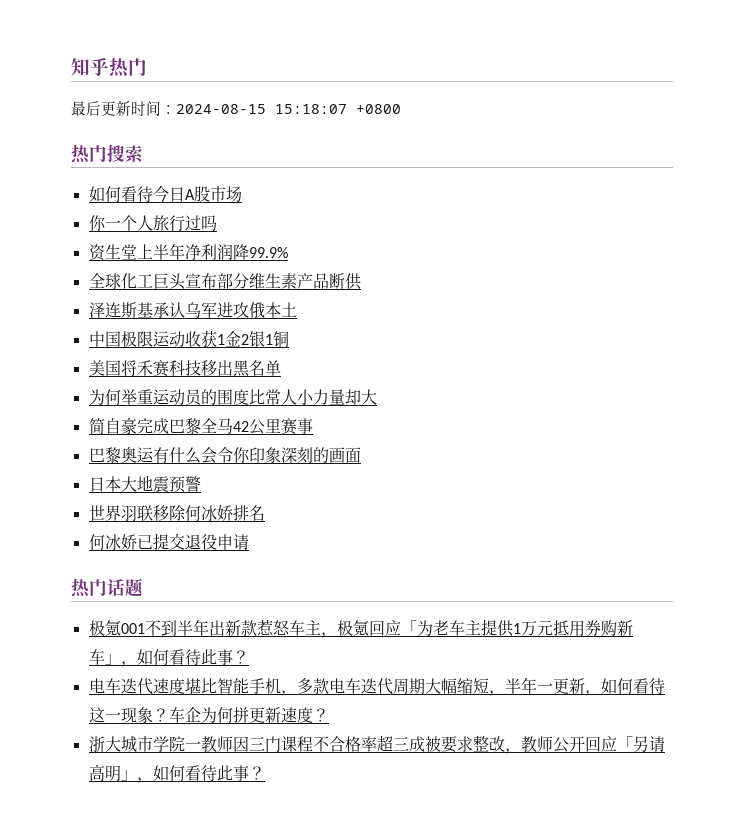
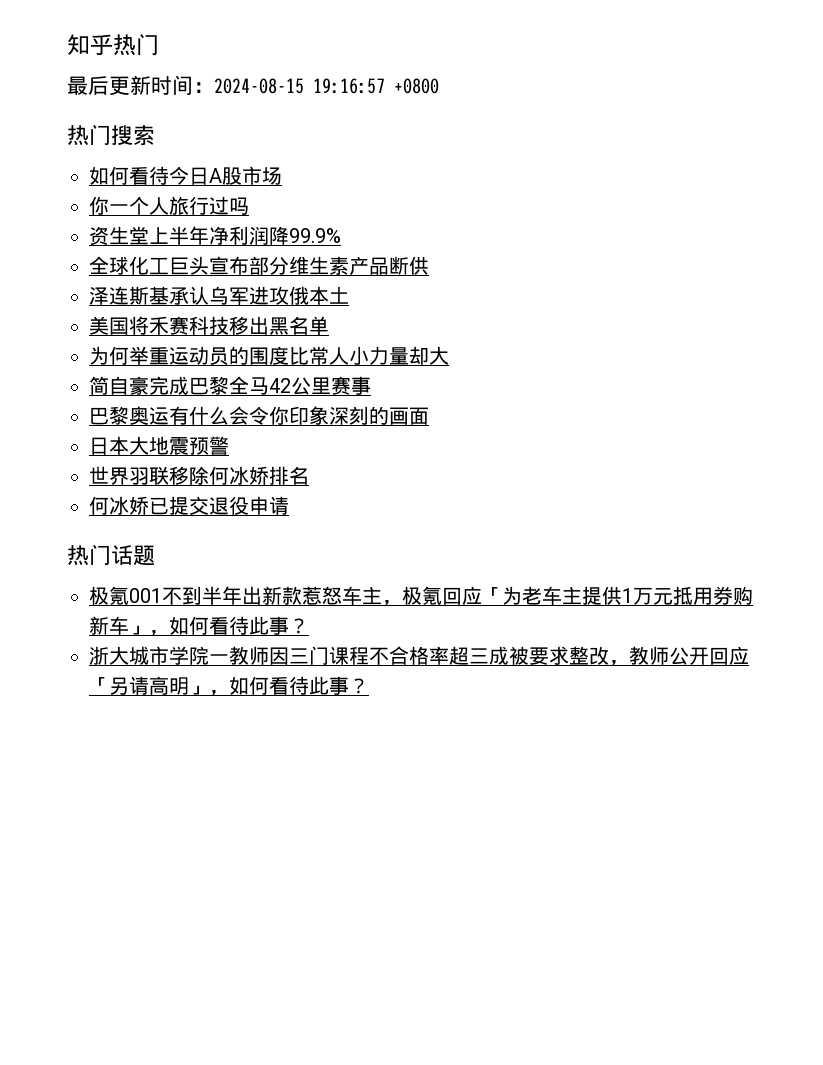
- 最后更新时间：2024-08-15 15:18:07 +0800
+ 最后更新时间：2024-08-15 19:16:57 +0800
- 中国极限运动收获1金2银1铜
- 电车迭代速度堪比智能手机，多款电车迭代周期大幅缩短，半年一更新，如何看待这一现象？车企为何拼更新速度？

